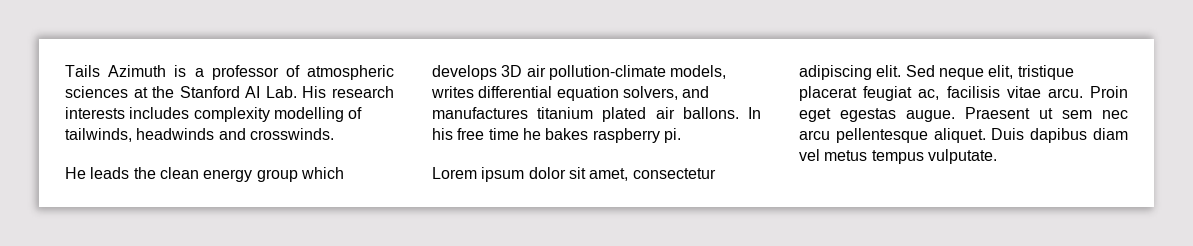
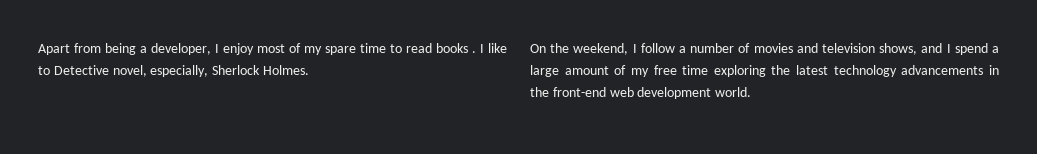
- Tails Azimuth is a professor of atmospheric sciences at the Stanford AI Lab. His research interests includes complexity modelling of tailwinds, headwinds and crosswinds.
- He leads the clean energy group which develops 3D air pollution-climate models, writes differential equation solvers, and manufactures titanium plated air ballons. In his free time he bakes raspberry pi.
- Lorem ipsum dolor sit amet, consectetur adipiscing elit. Sed neque elit, tristique placerat feugiat ac, facilisis vitae arcu. Proin eget egestas augue. Praesent ut sem nec arcu pellentesque aliquet. Duis dapibus diam vel metus tempus vulputate.
+ Apart from being a developer, I enjoy most of my spare time to read books . I like to Detective novel, especially, Sherlock Holmes.
+ On the weekend, I follow a number of movies and television shows, and I spend a large amount of my free time exploring the latest technology advancements in the front-end web development world.

